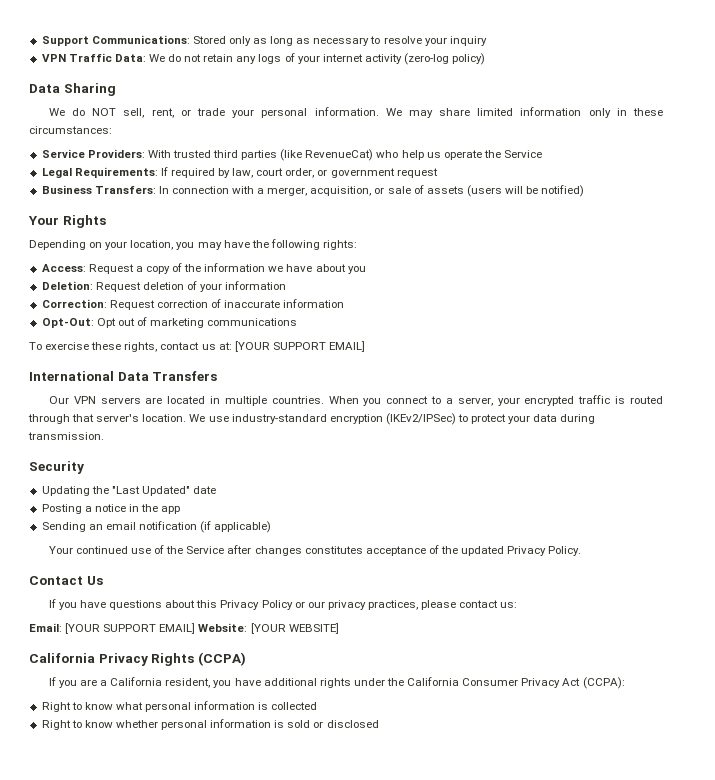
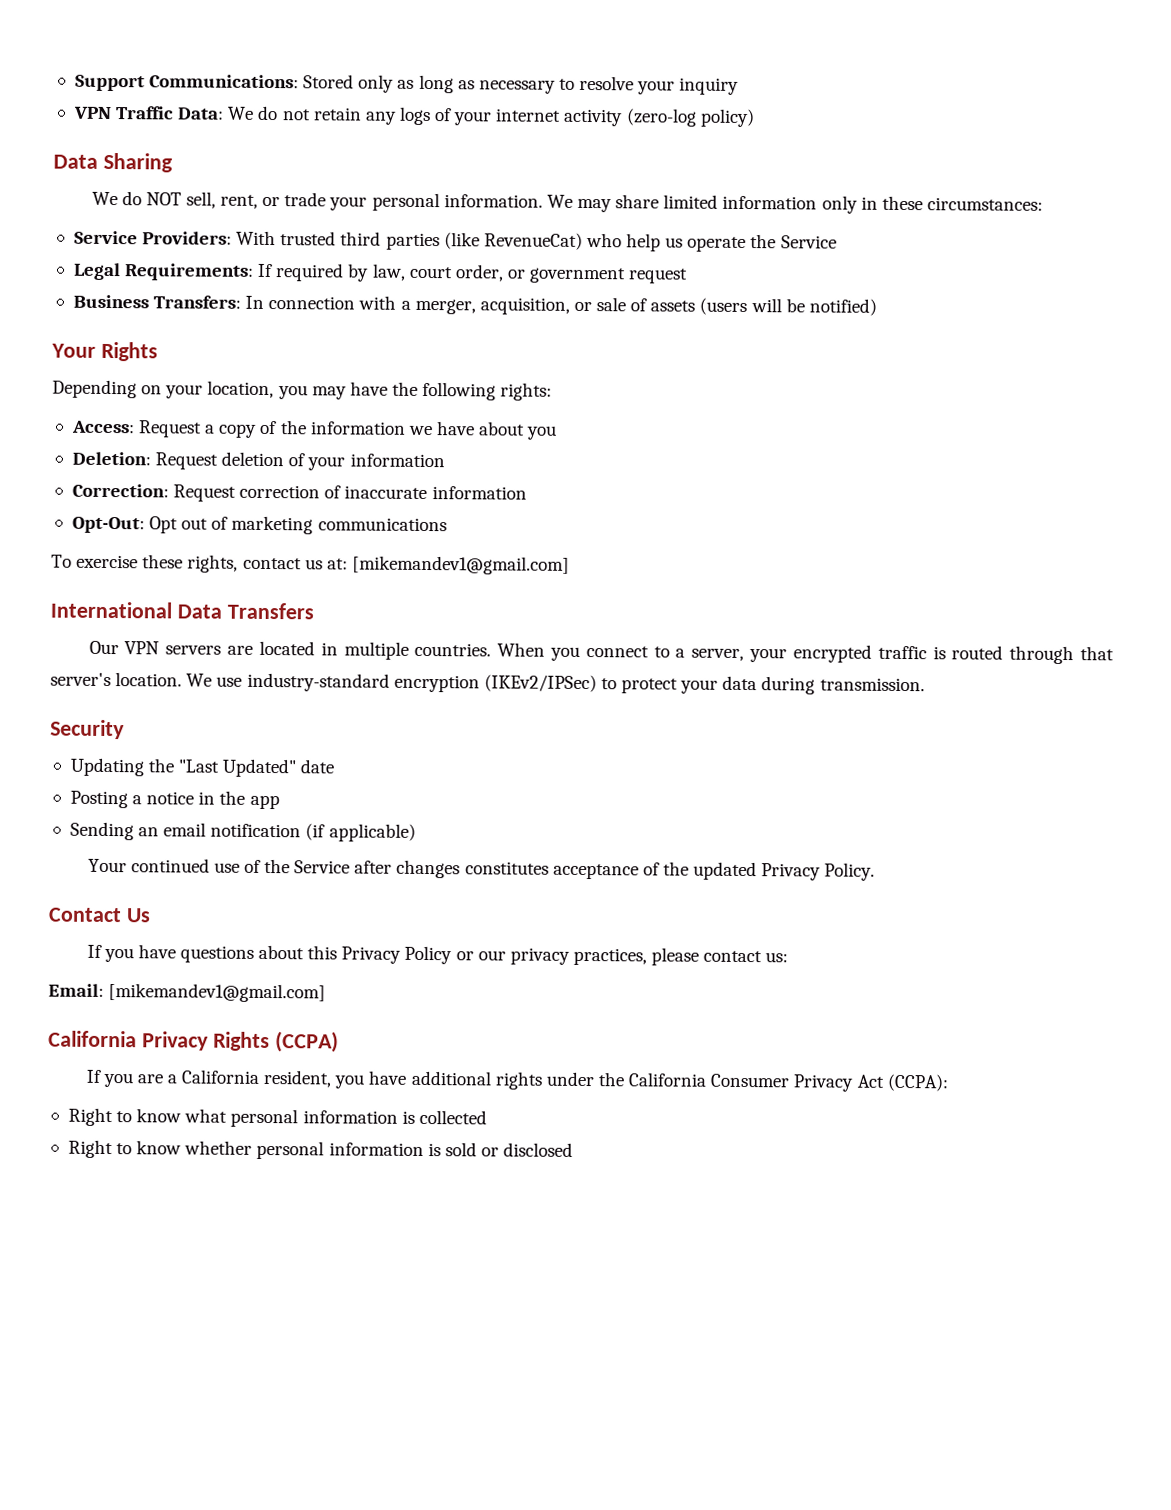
- To exercise these rights, contact us at: [YOUR SUPPORT EMAIL]
+ To exercise these rights, contact us at: [mikemandev1@gmail.com]
- Email: [YOUR SUPPORT EMAIL] Website: [YOUR WEBSITE]
+ Email: [mikemandev1@gmail.com]

